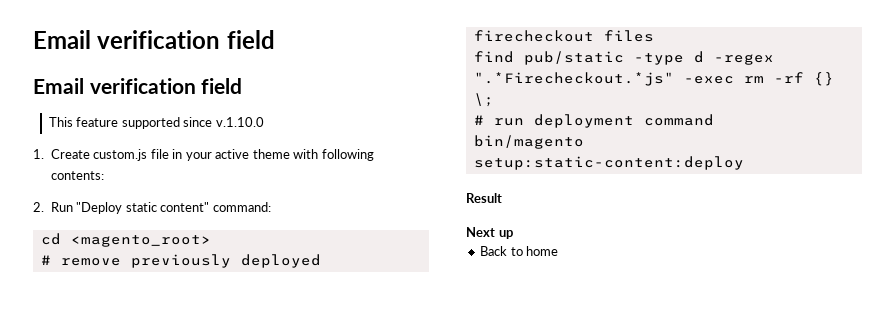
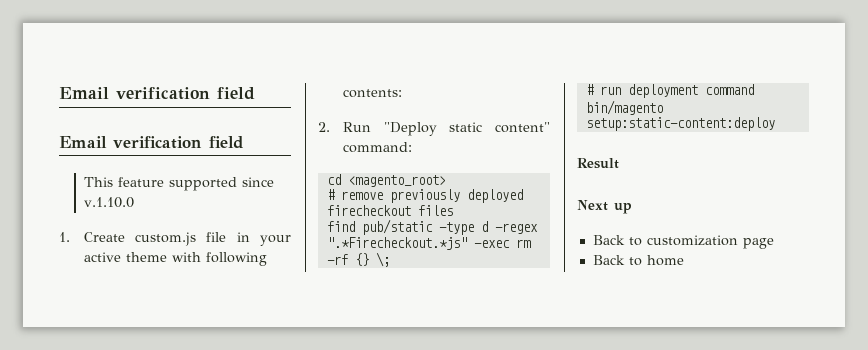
+ Back to customization page

